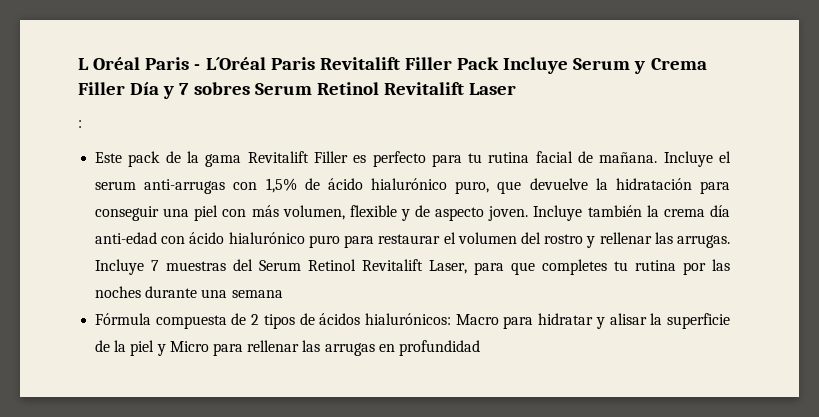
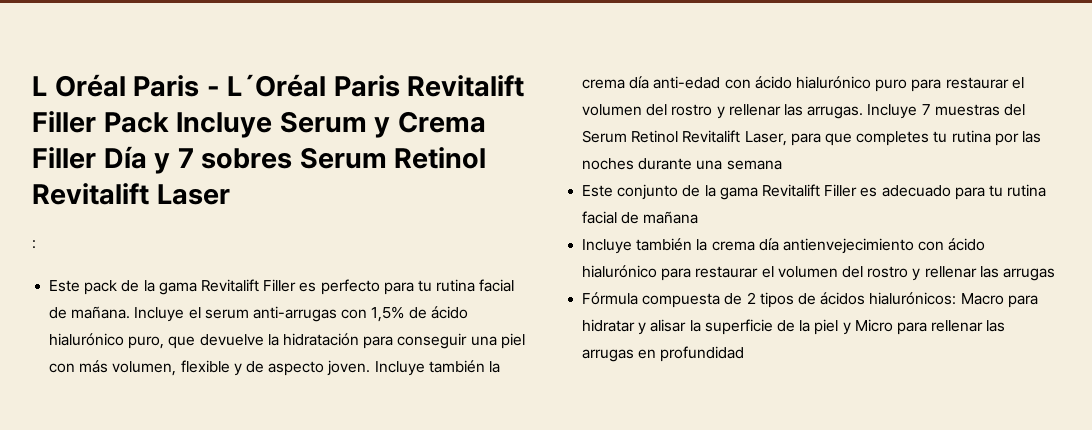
+ Este conjunto de la gama Revitalift Filler es adecuado para tu rutina facial de mañana
+ Incluye también la crema día antienvejecimiento con ácido hialurónico para restaurar el volumen del rostro y rellenar las arrugas

